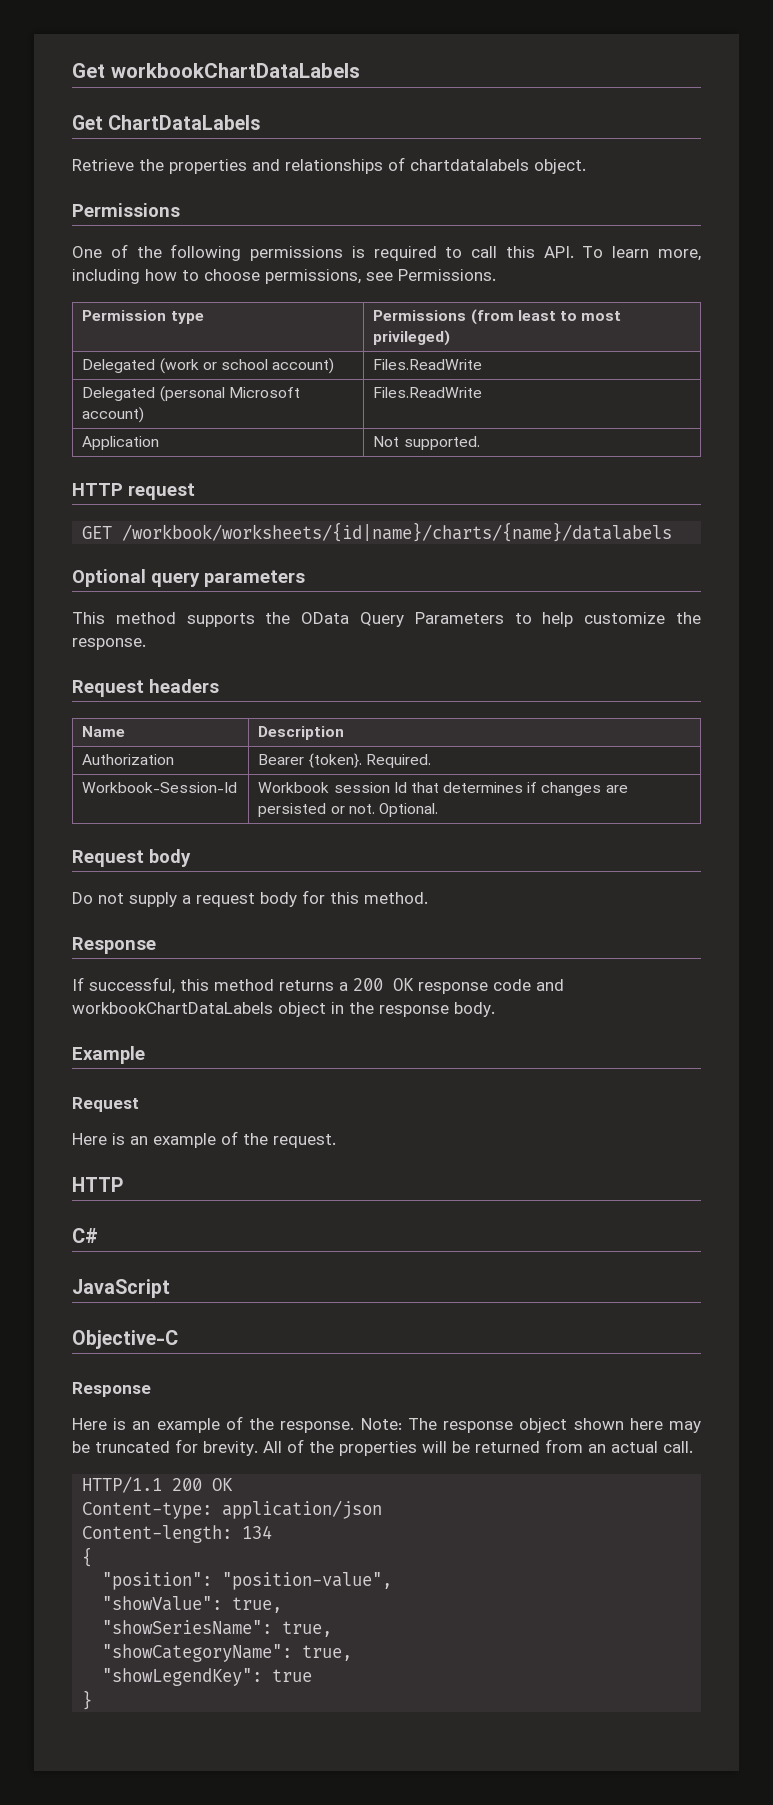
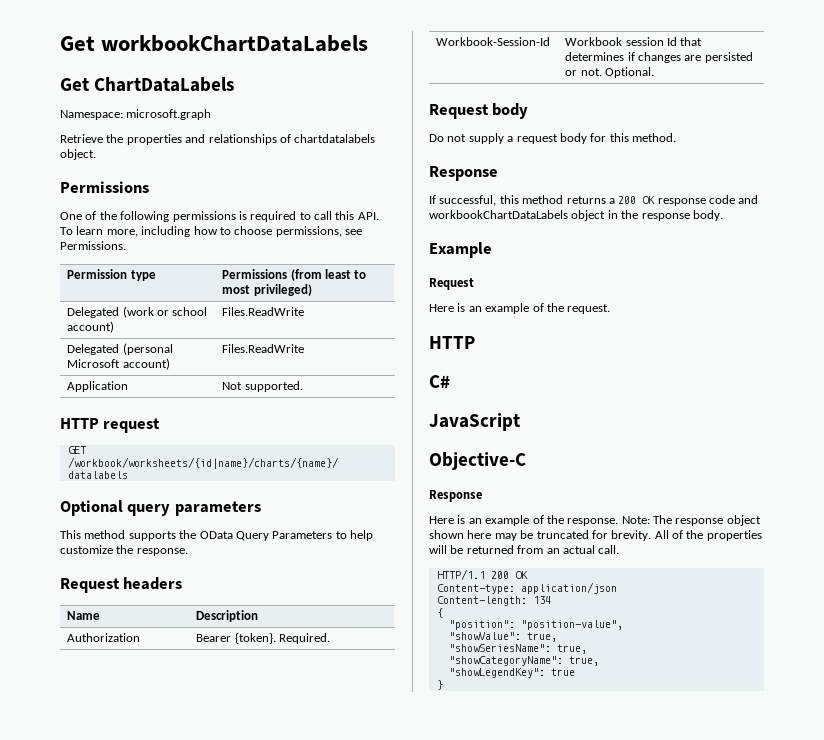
+ Namespace: microsoft.graph

